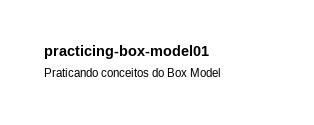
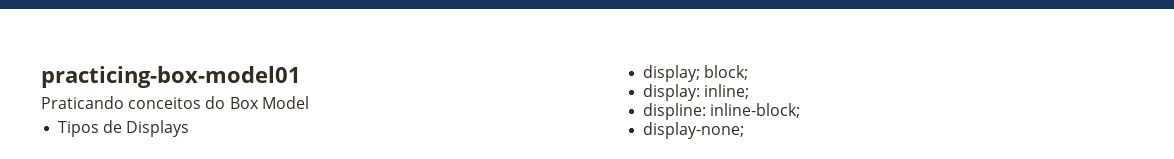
+ Tipos de Displays
+ display; block;
+ display: inline;
+ displine: inline-block;
+ display-none;

